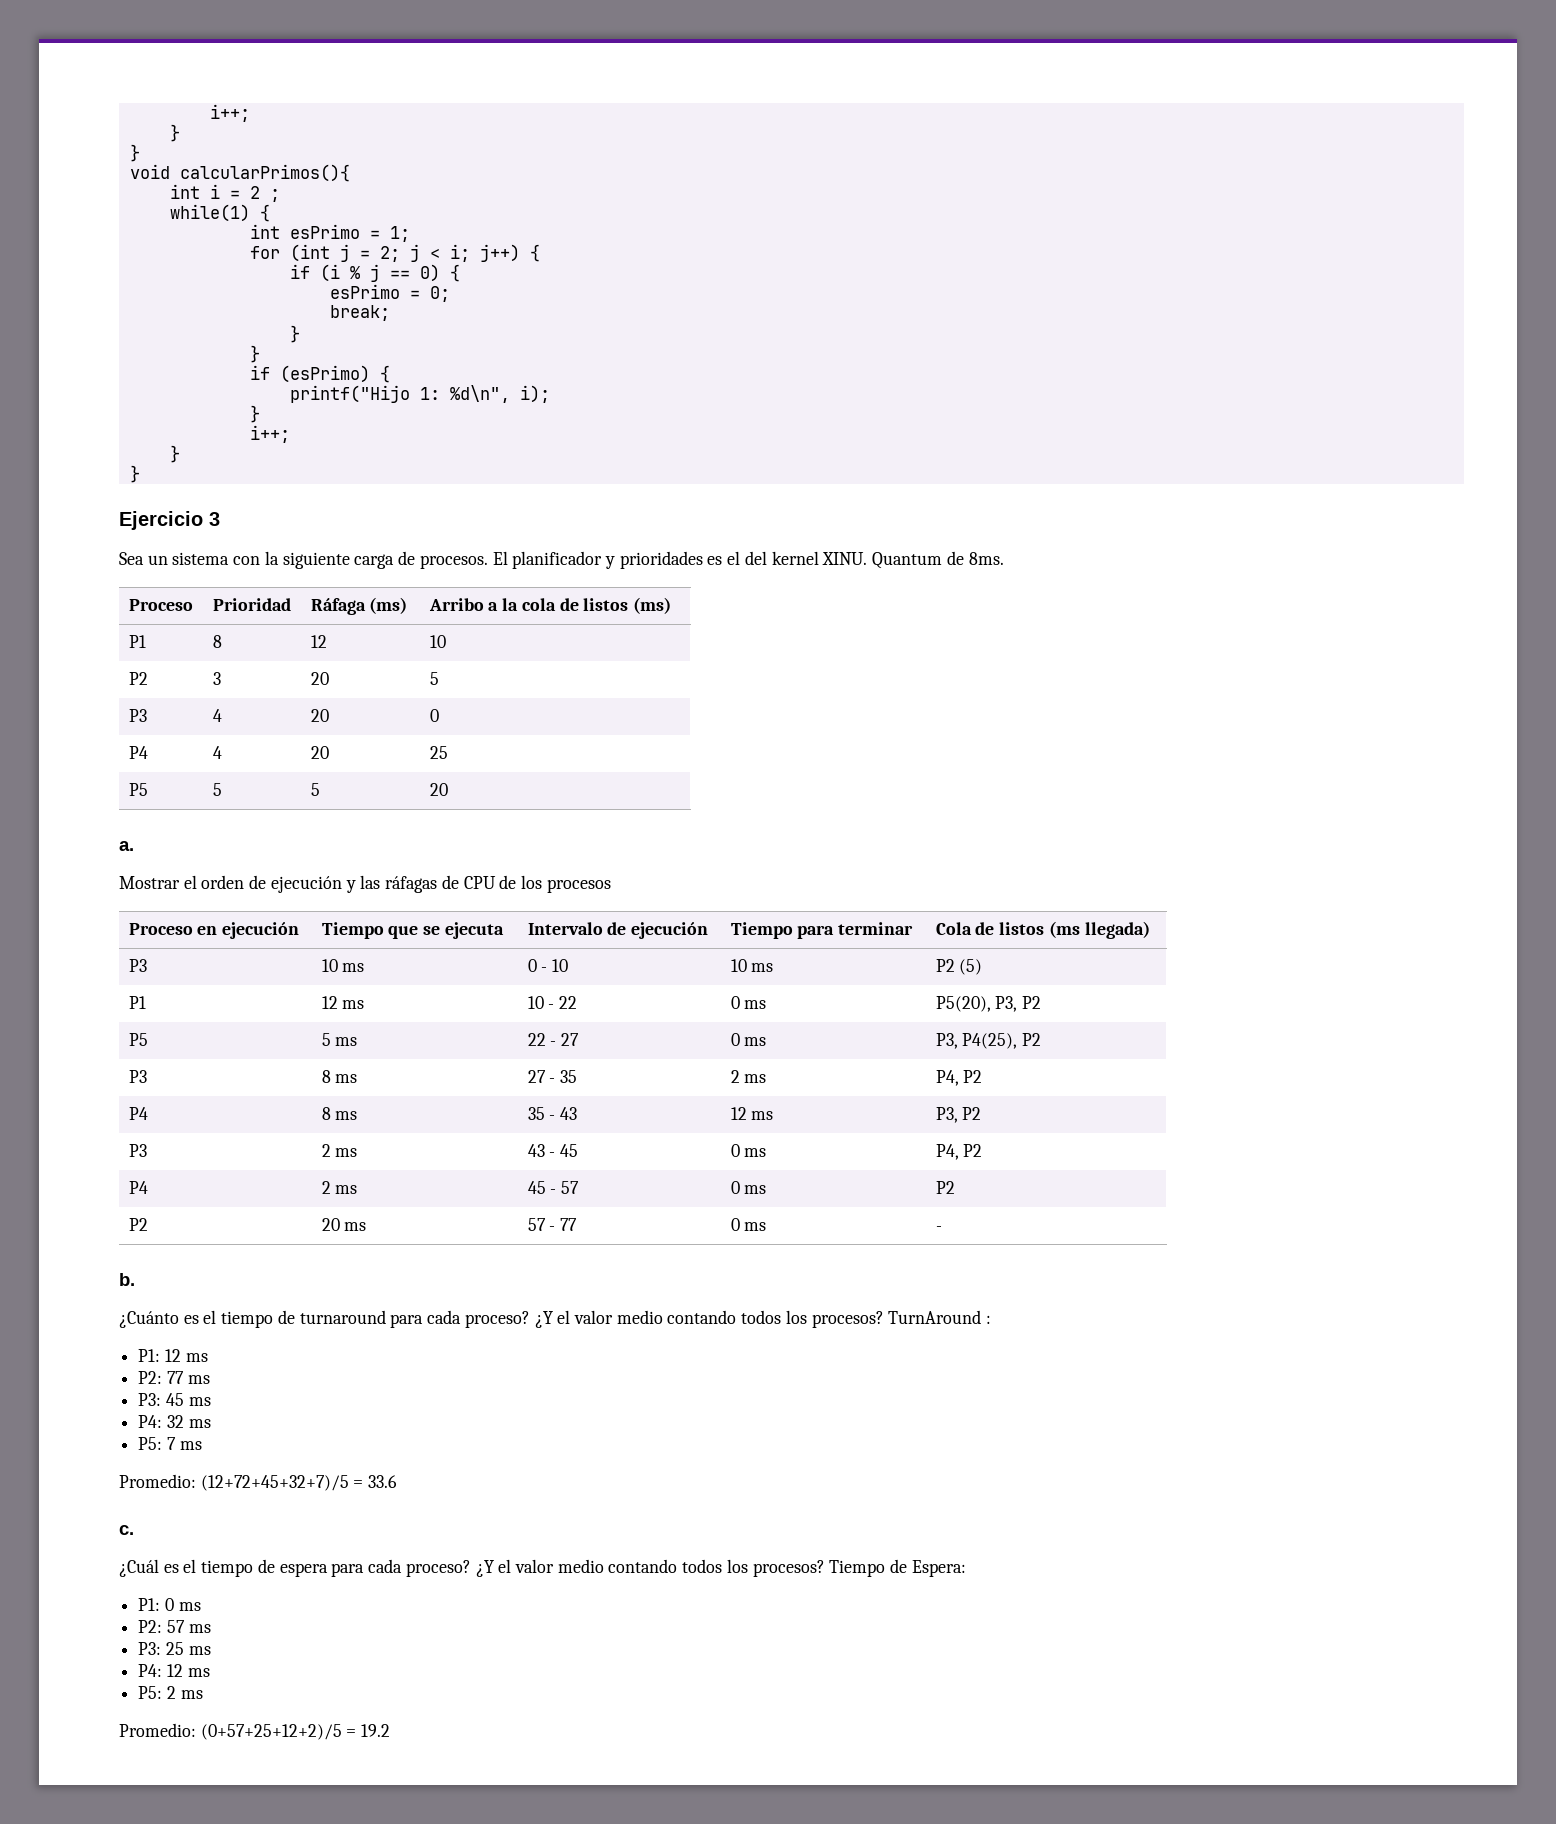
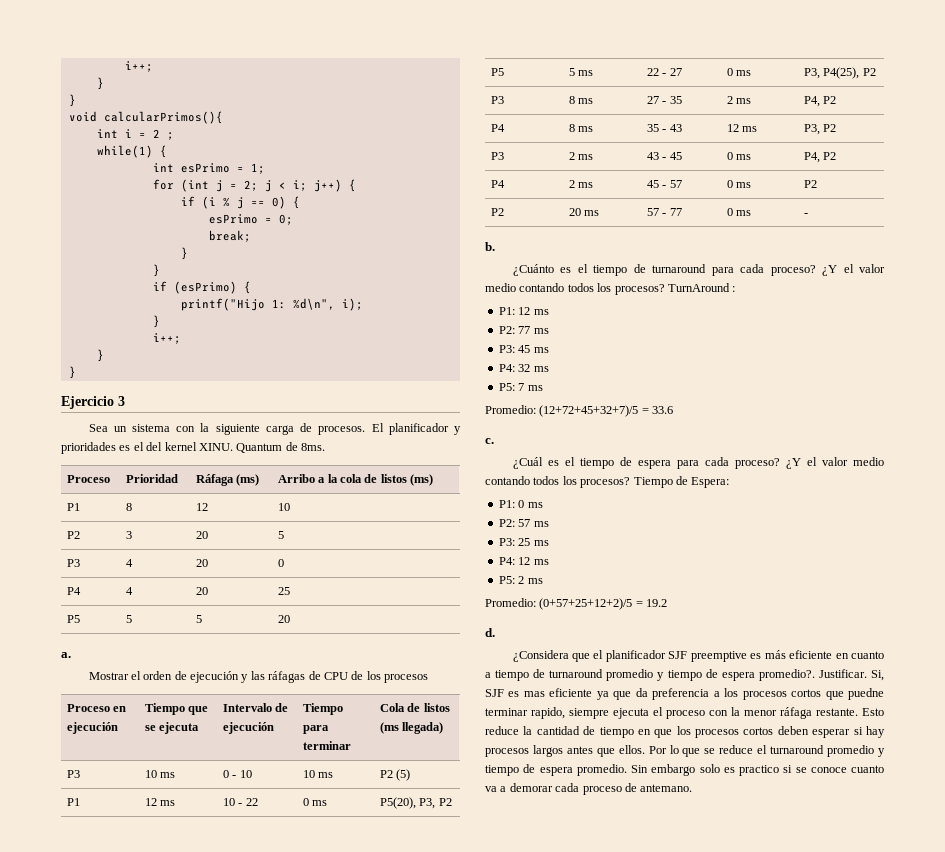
+ d.
+ ¿Considera que el planificador SJF preemptive es más eficiente en cuanto a tiempo de turnaround promedio y tiempo de espera promedio?. Justificar. Si, SJF es mas eficiente ya que da preferencia a los procesos cortos que puedne terminar rapido, siempre ejecuta el proceso con la menor ráfaga restante. Esto reduce la cantidad de tiempo en que los procesos cortos deben esperar si hay procesos largos antes que ellos. Por lo que se reduce el turnaround promedio y tiempo de espera promedio. Sin embargo solo es practico si se conoce cuanto va a demorar cada proceso de antemano.

